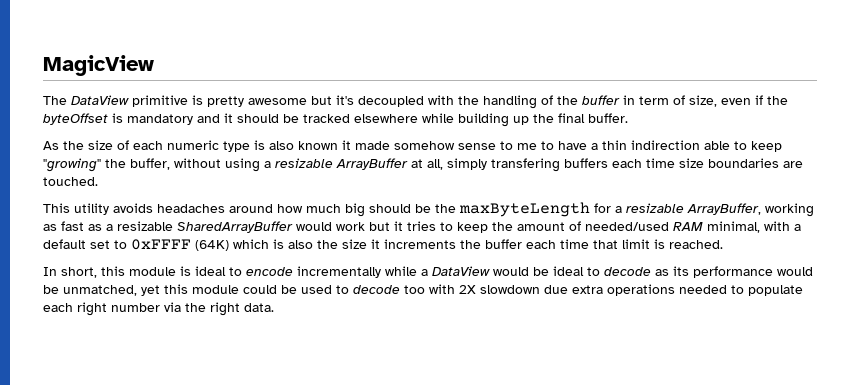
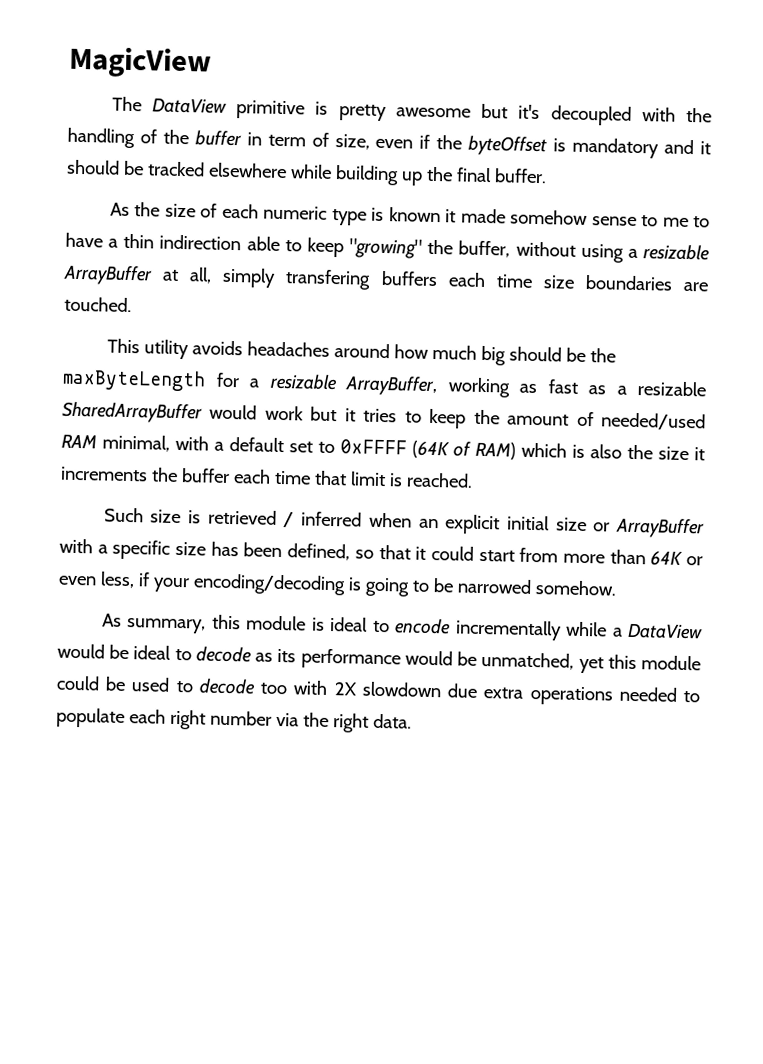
- As the size of each numeric type is also known it made somehow sense to me to have a thin indirection able to keep "growing" the buffer, without using a resizable ArrayBuffer at all, simply transfering buffers each time size boundaries are touched.
+ As the size of each numeric type is known it made somehow sense to me to have a thin indirection able to keep "growing" the buffer, without using a resizable ArrayBuffer at all, simply transfering buffers each time size boundaries are touched.
- This utility avoids headaches around how much big should be the maxByteLength for a resizable ArrayBuffer, working as fast as a resizable SharedArrayBuffer would work but it tries to keep the amount of needed/used RAM minimal, with a default set to 0xFFFF (64K) which is also the size it increments the buffer each time that limit is reached.
+ This utility avoids headaches around how much big should be the maxByteLength for a resizable ArrayBuffer, working as fast as a resizable SharedArrayBuffer would work but it tries to keep the amount of needed/used RAM minimal, with a default set to 0xFFFF (64K of RAM) which is also the size it increments the buffer each time that limit is reached.
- In short, this module is ideal to encode incrementally while a DataView would be ideal to decode as its performance would be unmatched, yet this module could be used to decode too with 2X slowdown due extra operations needed to populate each right number via the right data.
+ Such size is retrieved / inferred when an explicit initial size or ArrayBuffer with a specific size has been defined, so that it could start from more than 64K or even less, if your encoding/decoding is going to be narrowed somehow.
+ As summary, this module is ideal to encode incrementally while a DataView would be ideal to decode as its performance would be unmatched, yet this module could be used to decode too with 2X slowdown due extra operations needed to populate each right number via the right data.

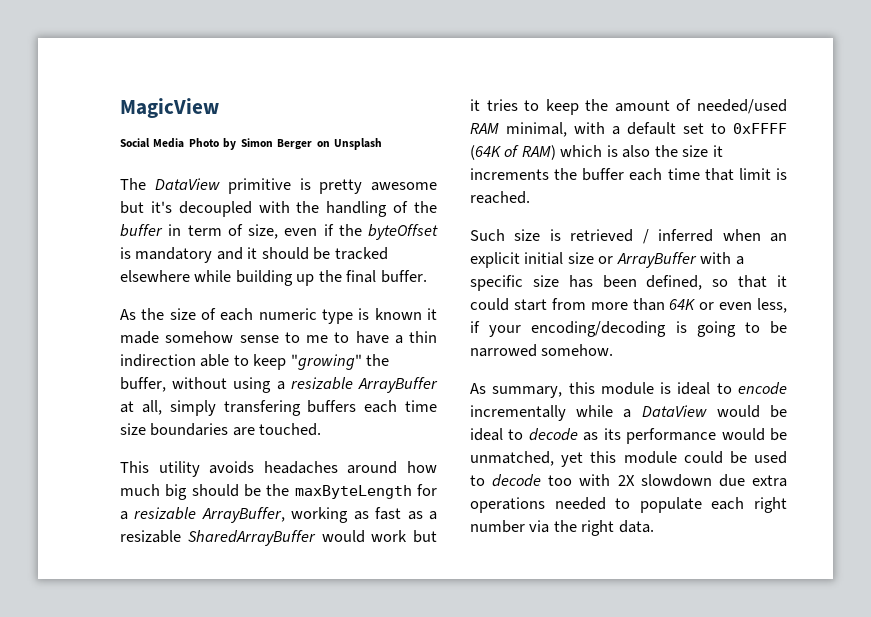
+ Social Media Photo by Simon Berger on Unsplash

